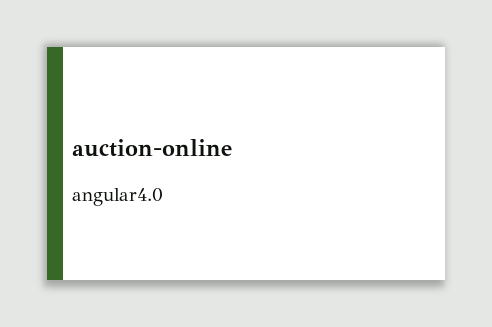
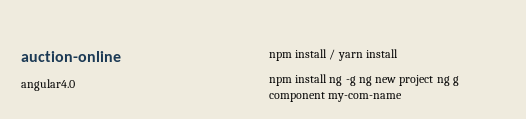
+ npm install / yarn install
+ npm install ng -g ng new project ng g component my-com-name

